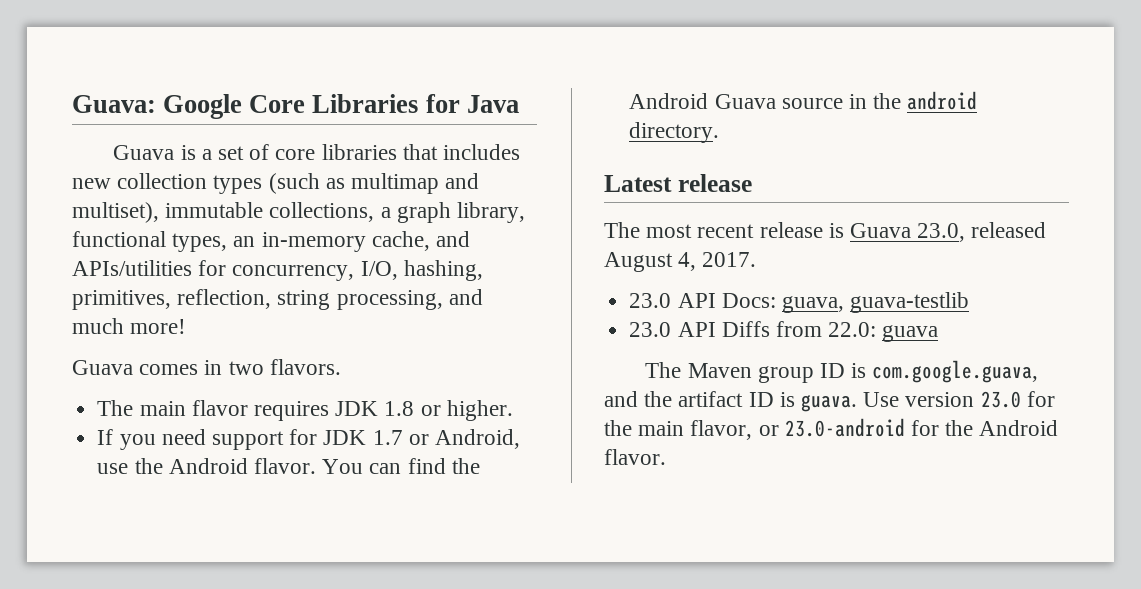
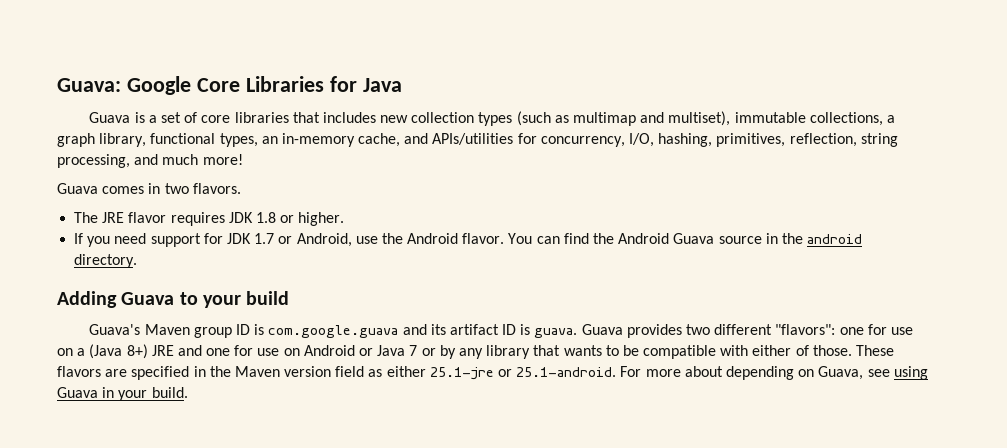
- The main flavor requires JDK 1.8 or higher.
+ The JRE flavor requires JDK 1.8 or higher.
- Latest release
- The most recent release is Guava 23.0, released August 4, 2017.
- 23.0 API Docs: guava, guava-testlib
- 23.0 API Diffs from 22.0: guava
- The Maven group ID is com.google.guava, and the artifact ID is guava.
+ Adding Guava to your build
+ Guava's Maven group ID is com.google.guava and its artifact ID is guava.
- Use version 23.0 for the main flavor, or 23.0-android for the Android flavor.
+ Guava provides two different "flavors": one for use on a (Java 8+) JRE and one for use on Android or Java 7 or by any library that wants to be compatible with either of those. These flavors are specified in the Maven version field as either 25.1-jre or 25.1-android. For more about depending on Guava, see using Guava in your build.

